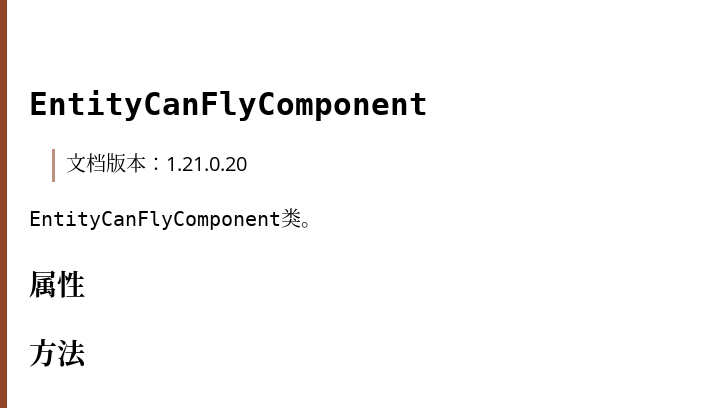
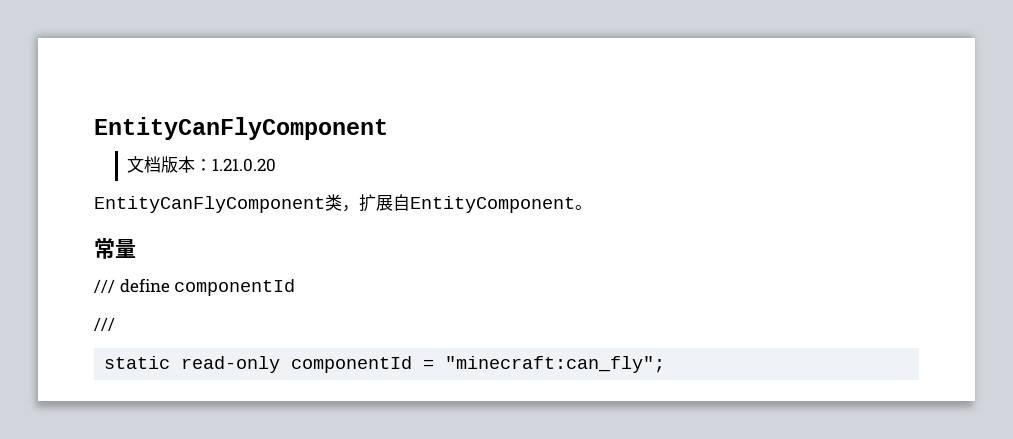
- EntityCanFlyComponent类。
- 属性
- 方法
+ EntityCanFlyComponent类，扩展自EntityComponent。
+ 常量
+ /// define componentId
+ ///
+ static read-only componentId = "minecraft:can_fly";

